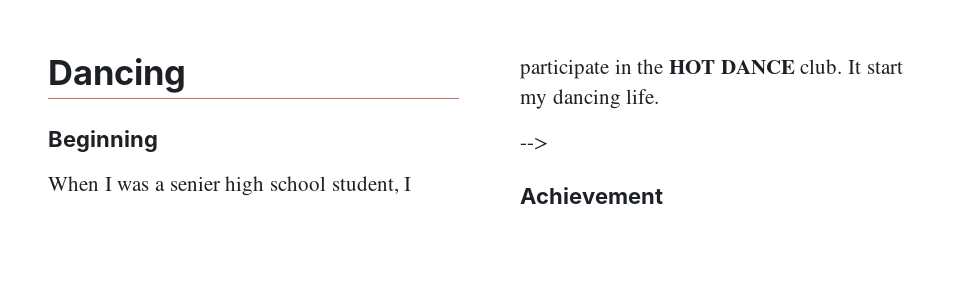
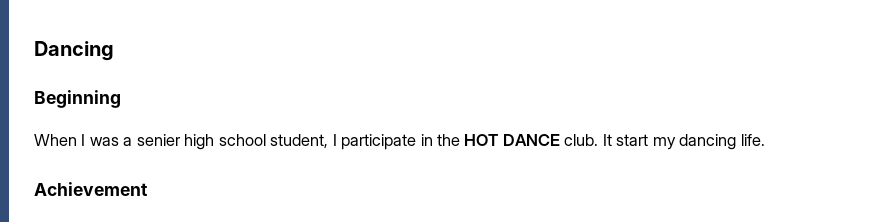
- -->

